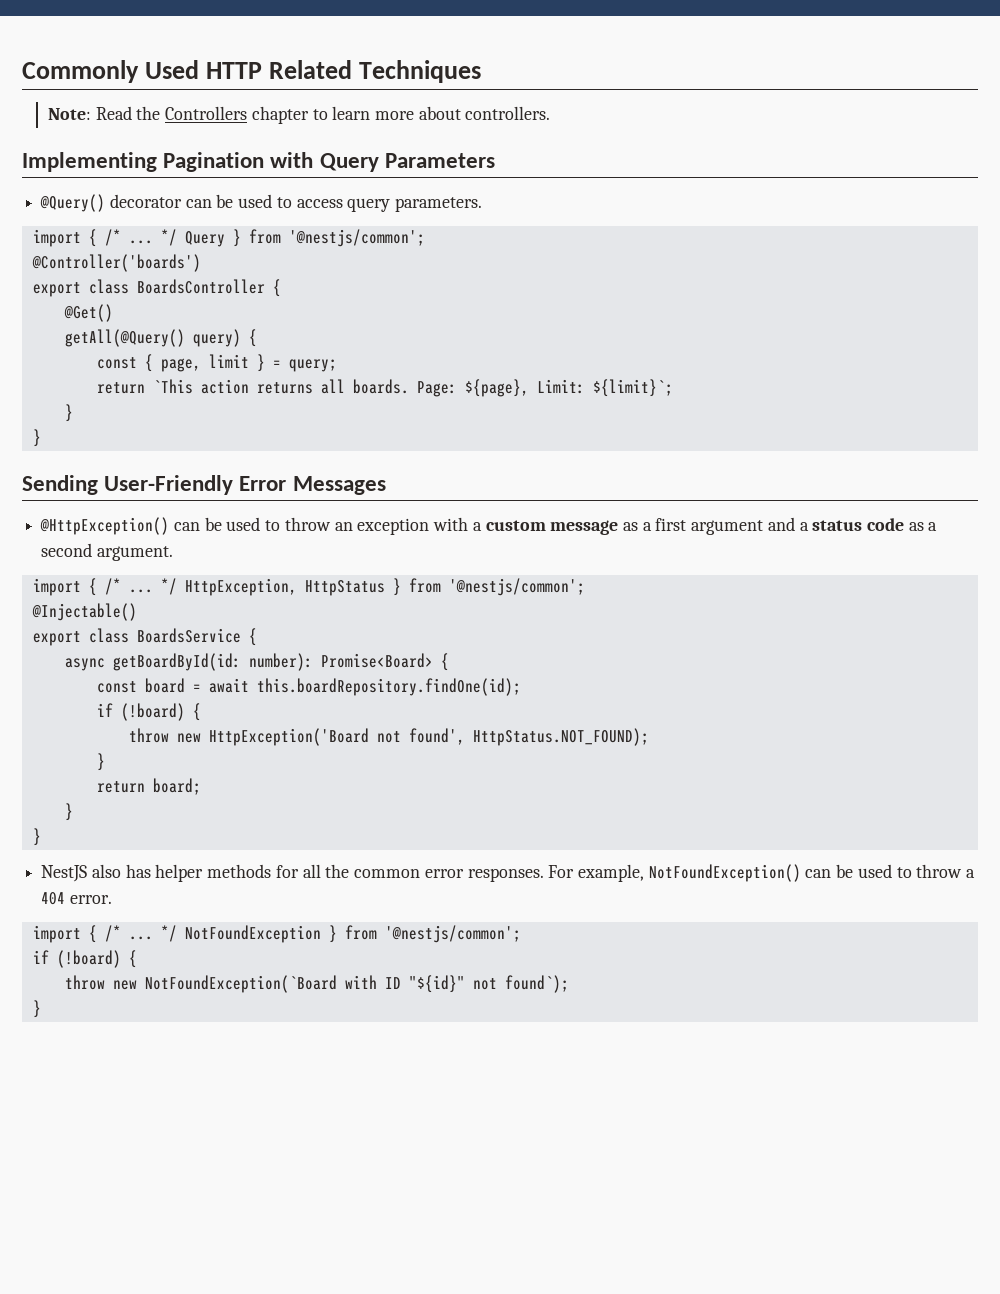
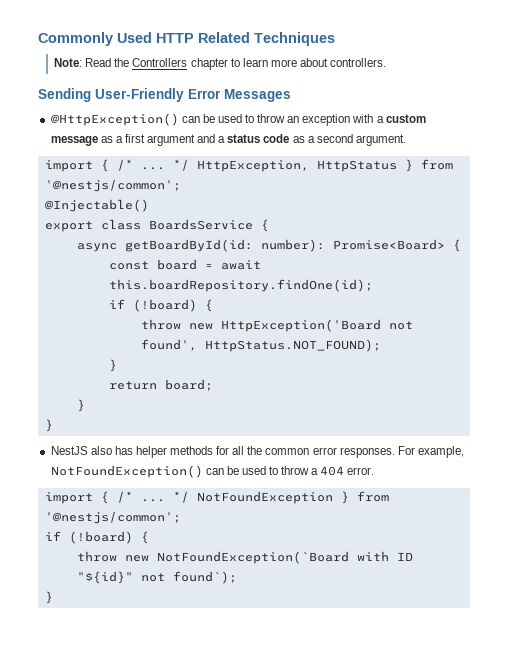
- Implementing Pagination with Query Parameters
- @Query() decorator can be used to access query parameters.
- import { /* ... */ Query } from '@nestjs/common';
- @Controller('boards')
- export class BoardsController {
- @Get()
- getAll(@Query() query) {
- const { page, limit } = query;
- return `This action returns all boards. Page: ${page}, Limit: ${limit}`;
- }
- }

